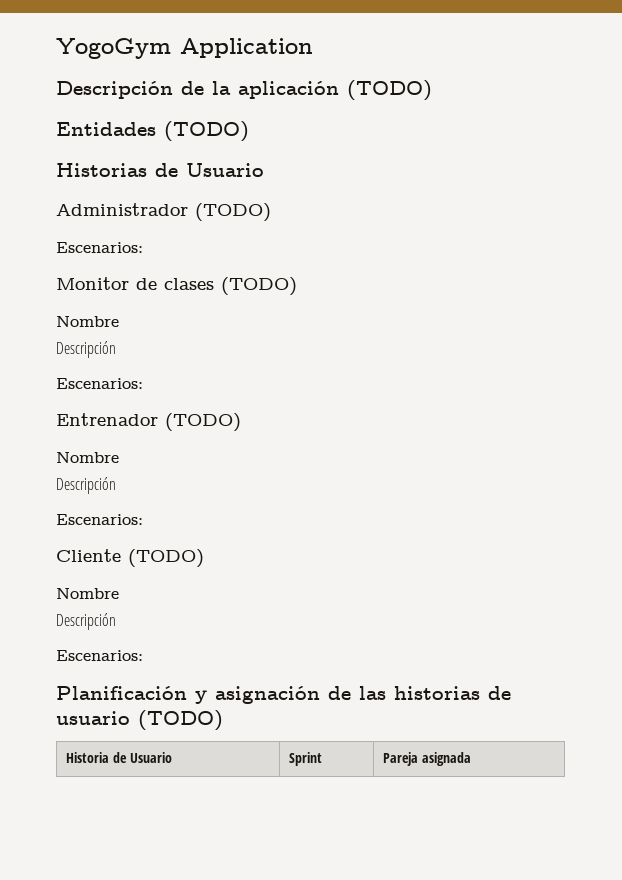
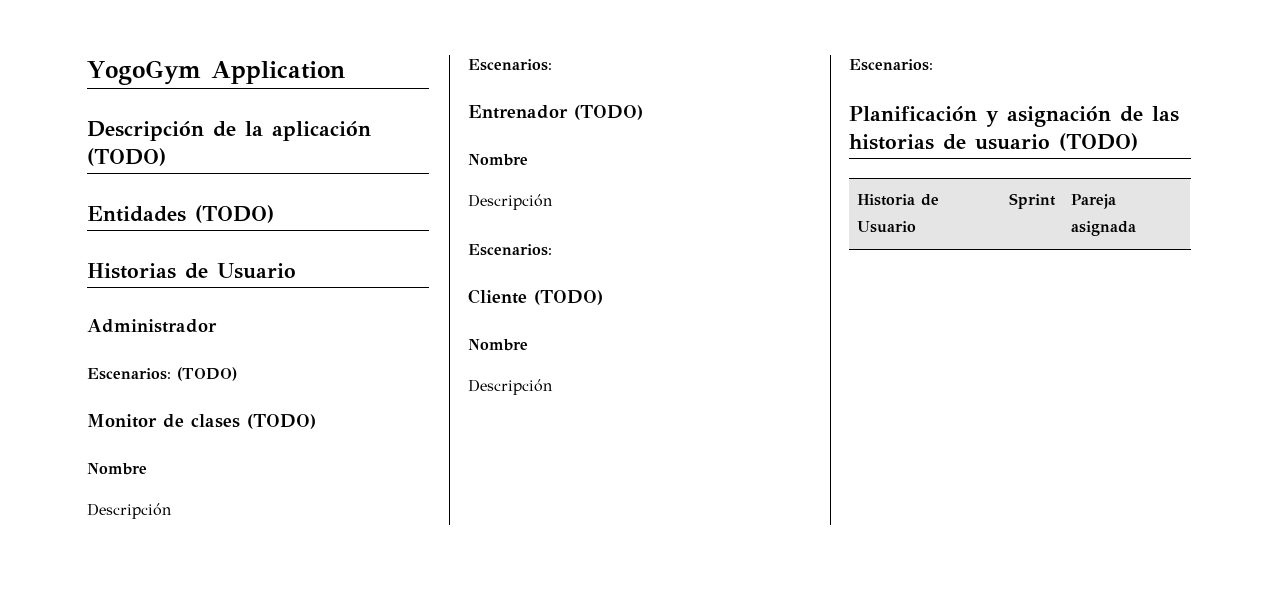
- Administrador (TODO)
- Escenarios:
+ Administrador
+ Escenarios: (TODO)

